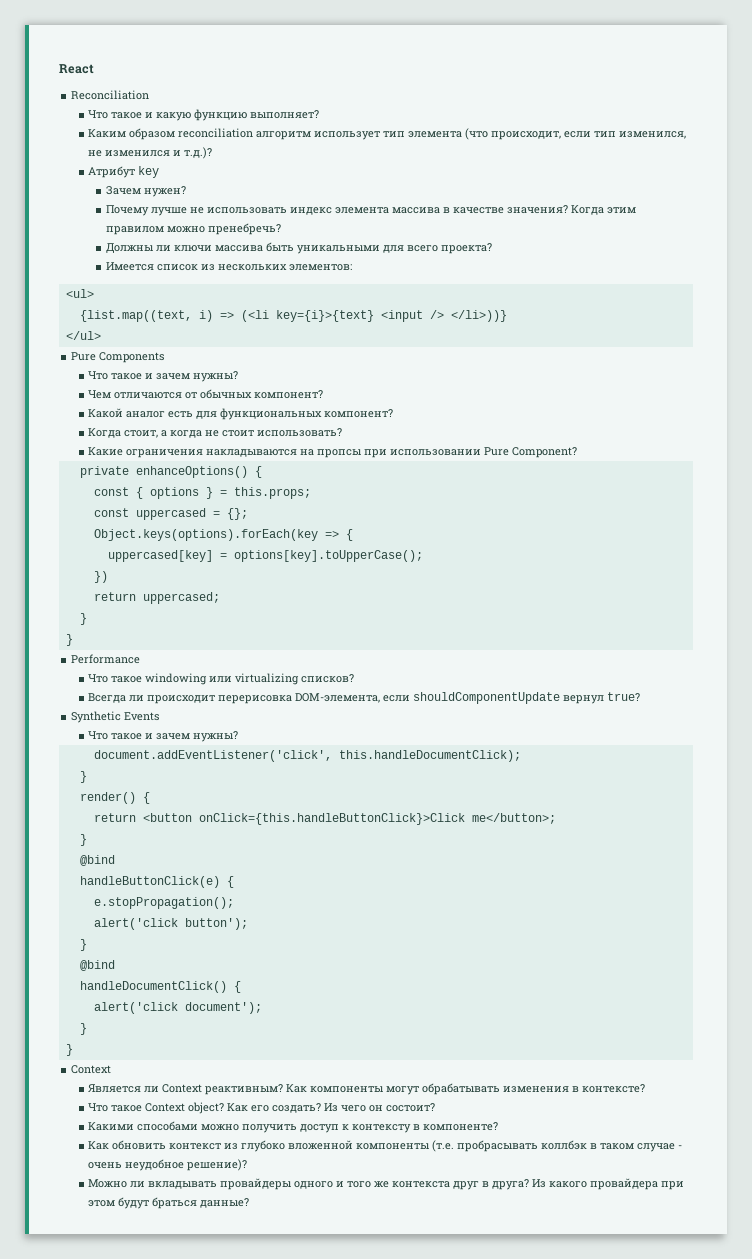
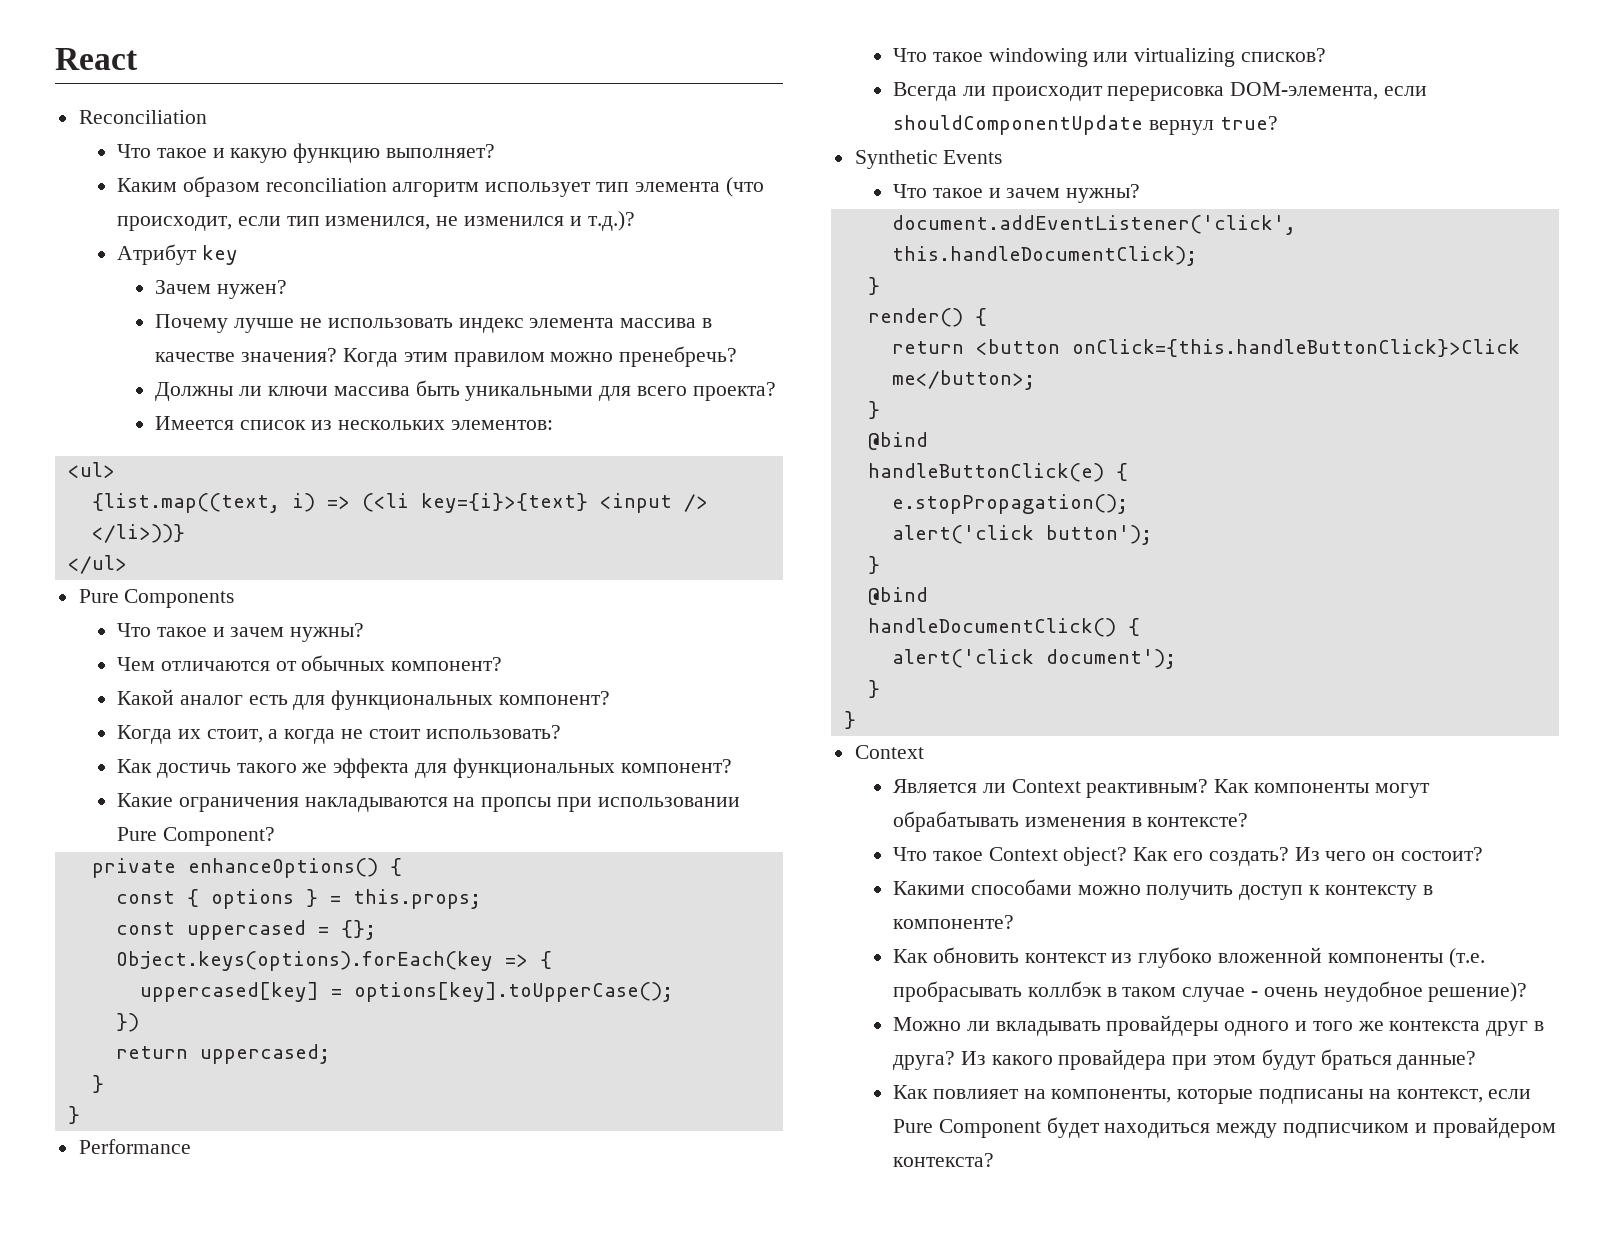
- Когда стоит, а когда не стоит использовать?
+ Когда их стоит, а когда не стоит использовать?
+ Как достичь такого же эффекта для функциональных компонент?
+ Как повлияет на компоненты, которые подписаны на контекст, если Pure Component будет находиться между подписчиком и провайдером контекста?

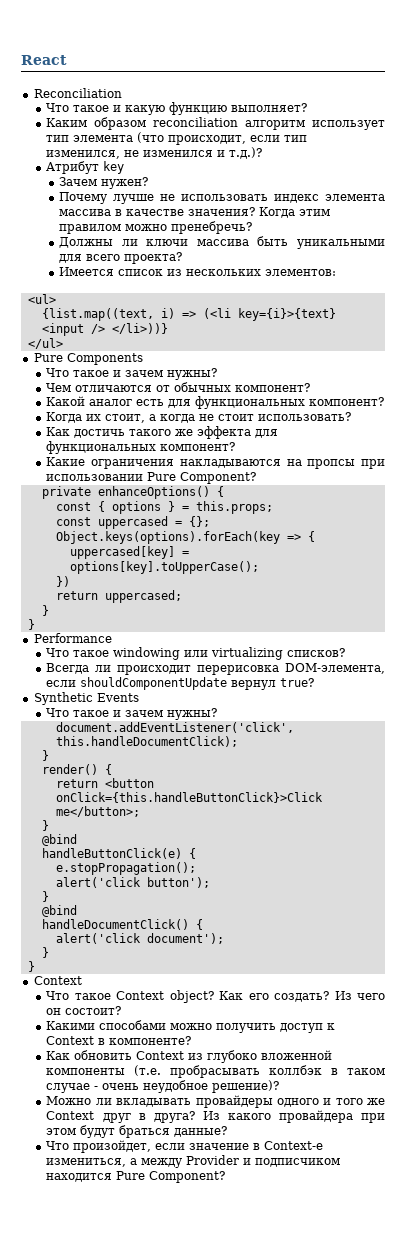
- Является ли Context реактивным? Как компоненты могут обрабатывать изменения в контексте?
- Какими способами можно получить доступ к контексту в компоненте?
+ Какими способами можно получить доступ к Context в компоненте?
- Как обновить контекст из глубоко вложенной компоненты (т.е. пробрасывать коллбэк в таком случае - очень неудобное решение)?
+ Как обновить Context из глубоко вложенной компоненты (т.е. пробрасывать коллбэк в таком случае - очень неудобное решение)?
- Можно ли вкладывать провайдеры одного и того же контекста друг в друга?
+ Можно ли вкладывать провайдеры одного и того же Context друг в друга?
- Как повлияет на компоненты, которые подписаны на контекст, если Pure Component будет находиться между подписчиком и провайдером контекста?
+ Что произойдет, если значение в Context-е измениться, а между Provider и подписчиком находится Pure Component?

